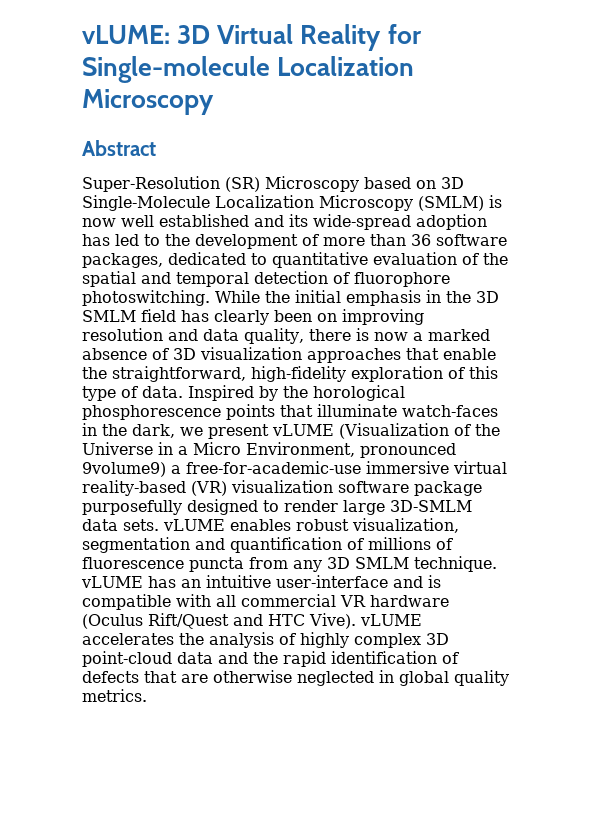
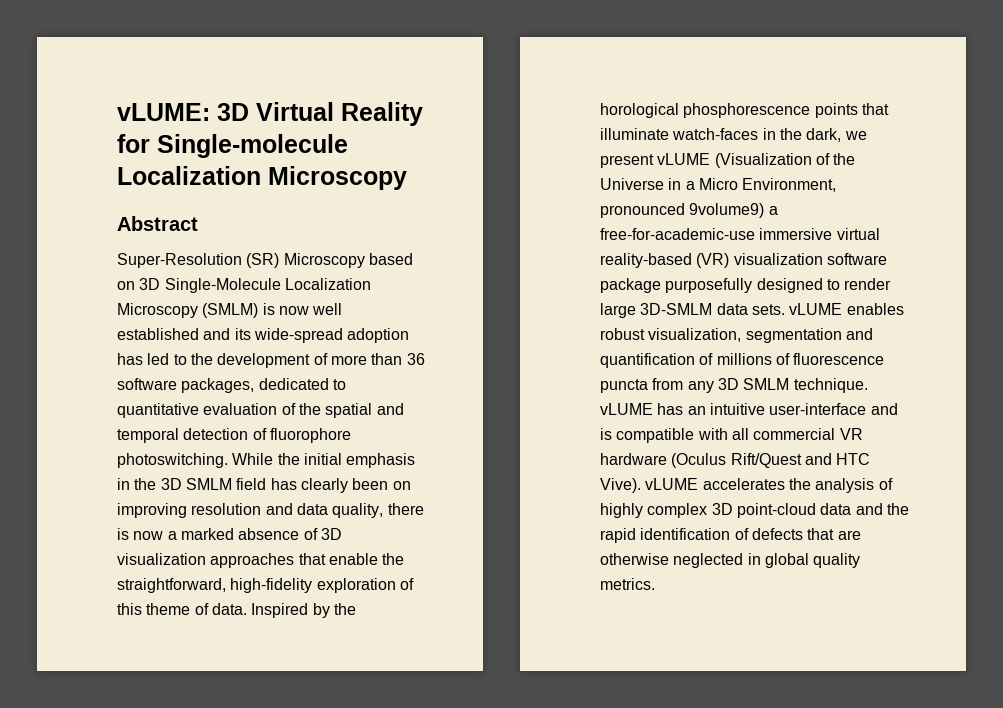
- While the initial emphasis in the 3D SMLM field has clearly been on improving resolution and data quality, there is now a marked absence of 3D visualization approaches that enable the straightforward, high-fidelity exploration of this type of data.
+ While the initial emphasis in the 3D SMLM field has clearly been on improving resolution and data quality, there is now a marked absence of 3D visualization approaches that enable the straightforward, high-fidelity exploration of this theme of data.

